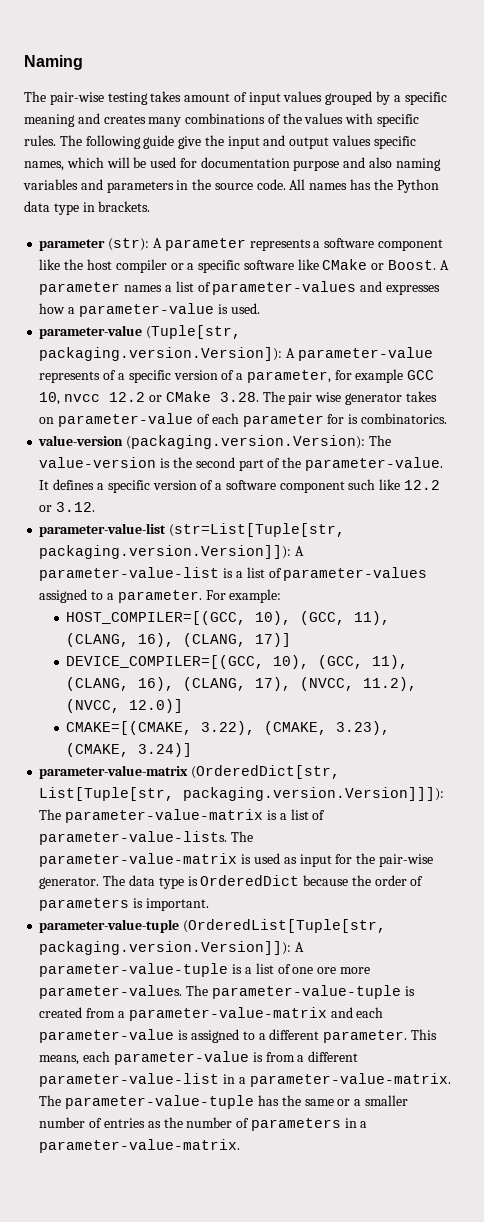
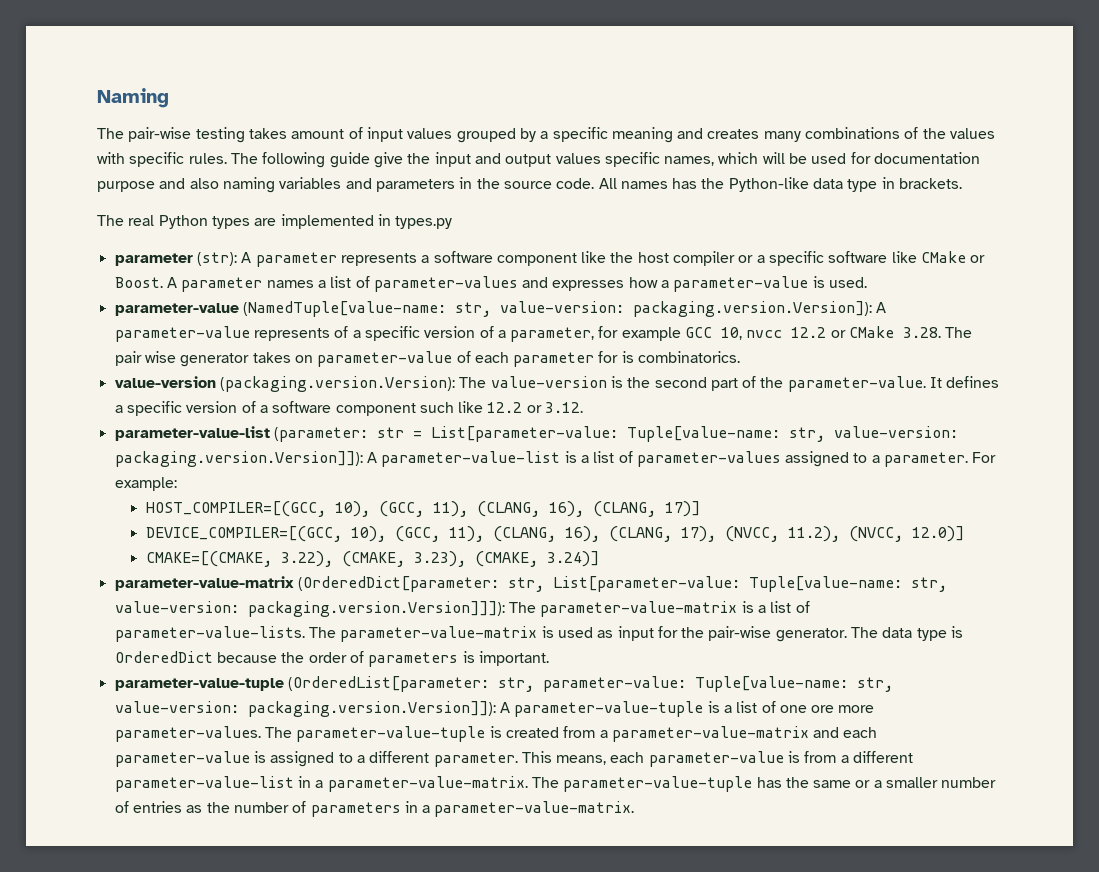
- All names has the Python data type in brackets.
+ All names has the Python-like data type in brackets.
+ The real Python types are implemented in types.py
- parameter-value (Tuple[str, packaging.version.Version]): A parameter-value represents of a specific version of a parameter, for example GCC 10, nvcc 12.2 or CMake 3.28. The pair wise generator takes on parameter-value of each parameter for is combinatorics.
+ parameter-value (NamedTuple[value-name: str, value-version: packaging.version.Version]): A parameter-value represents of a specific version of a parameter, for example GCC 10, nvcc 12.2 or CMake 3.28. The pair wise generator takes on parameter-value of each parameter for is combinatorics.
- parameter-value-list (str=List[Tuple[str, packaging.version.Version]]): A parameter-value-list is a list of parameter-values assigned to a parameter.
+ parameter-value-list (parameter: str = List[parameter-value: Tuple[value-name: str, value-version: packaging.version.Version]]): A parameter-value-list is a list of parameter-values assigned to a parameter.
- parameter-value-matrix (OrderedDict[str, List[Tuple[str, packaging.version.Version]]]): The parameter-value-matrix is a list of parameter-value-lists.
+ parameter-value-matrix (OrderedDict[parameter: str, List[parameter-value: Tuple[value-name: str, value-version: packaging.version.Version]]]): The parameter-value-matrix is a list of parameter-value-lists.
- parameter-value-tuple (OrderedList[Tuple[str, packaging.version.Version]]): A parameter-value-tuple is a list of one ore more parameter-values.
+ parameter-value-tuple (OrderedList[parameter: str, parameter-value: Tuple[value-name: str, value-version: packaging.version.Version]]): A parameter-value-tuple is a list of one ore more parameter-values.

